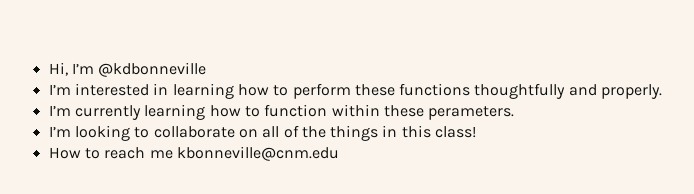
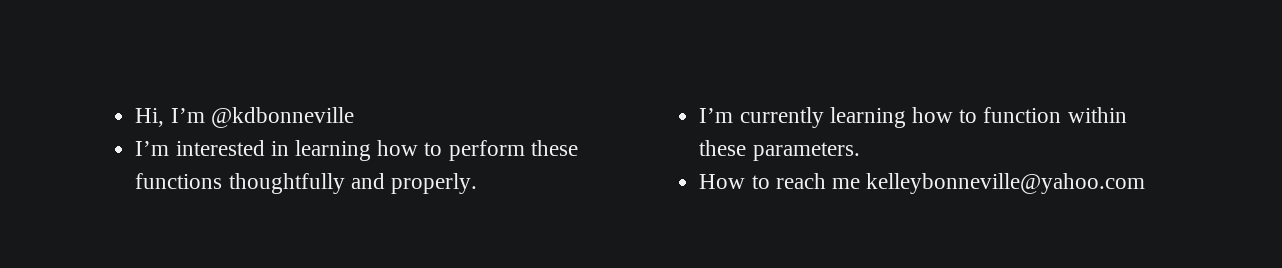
- I’m currently learning how to function within these perameters.
- I’m looking to collaborate on all of the things in this class!
+ I’m currently learning how to function within these parameters.
- How to reach me kbonneville@cnm.edu
+ How to reach me kelleybonneville@yahoo.com

